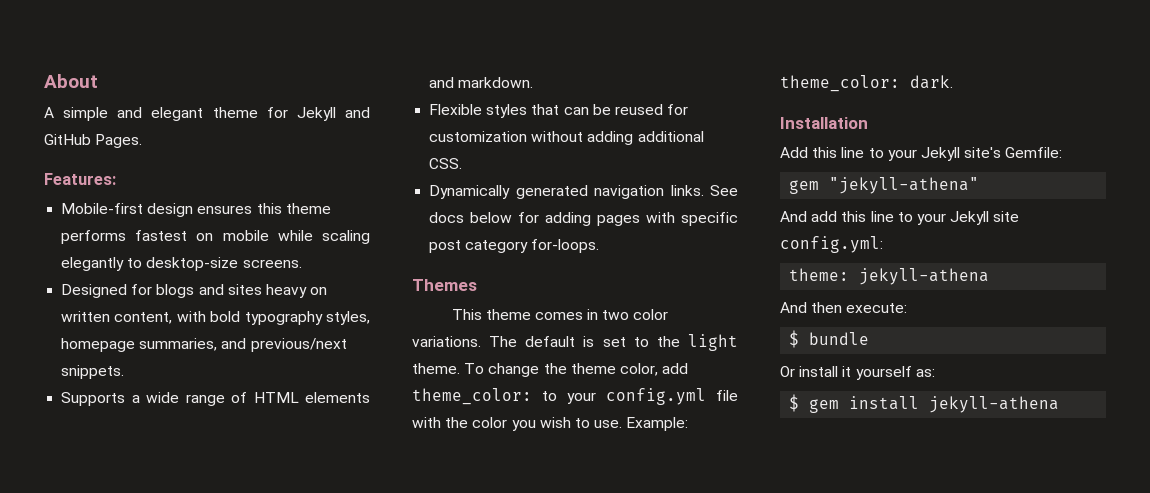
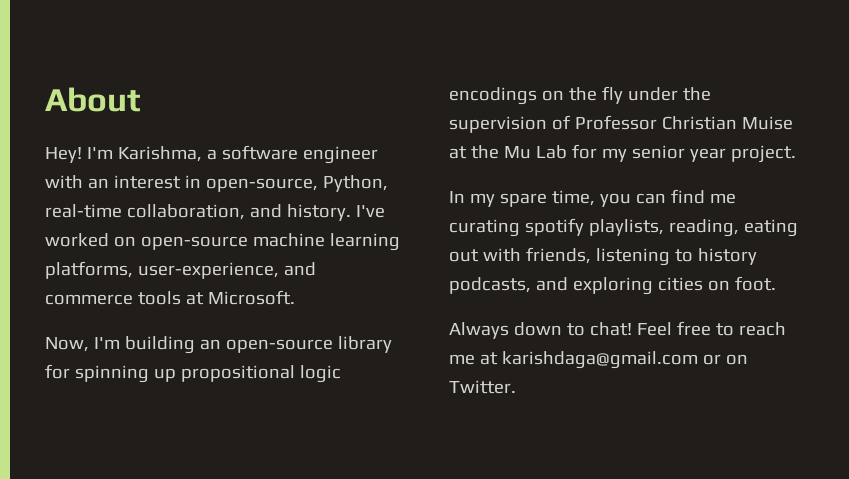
- A simple and elegant theme for Jekyll and GitHub Pages.
- Features:
- Mobile-first design ensures this theme performs fastest on mobile while scaling elegantly to desktop-size screens.
- Designed for blogs and sites heavy on written content, with bold typography styles, homepage summaries, and previous/next snippets.
- Supports a wide range of HTML elements and markdown.
- Flexible styles that can be reused for customization without adding additional CSS.
- Dynamically generated navigation links. See docs below for adding pages with specific post category for-loops.
- Themes
- This theme comes in two color variations. The default is set to the light theme. To change the theme color, add theme_color: to your config.yml file with the color you wish to use. Example: theme_color: dark.
- Installation
- Add this line to your Jekyll site's Gemfile:
- gem "jekyll-athena"
- And add this line to your Jekyll site config.yml:
- theme: jekyll-athena
- And then execute:
- $ bundle
- Or install it yourself as:
- $ gem install jekyll-athena
+ Hey! I'm Karishma, a software engineer with an interest in open-source, Python, real-time collaboration, and history. I've worked on open-source machine learning platforms, user-experience, and commerce tools at Microsoft.
+ Now, I'm building an open-source library for spinning up propositional logic encodings on the fly under the supervision of Professor Christian Muise at the Mu Lab for my senior year project.
+ In my spare time, you can find me curating spotify playlists, reading, eating out with friends, listening to history podcasts, and exploring cities on foot.
+ Always down to chat! Feel free to reach me at karishdaga@gmail.com or on Twitter.

